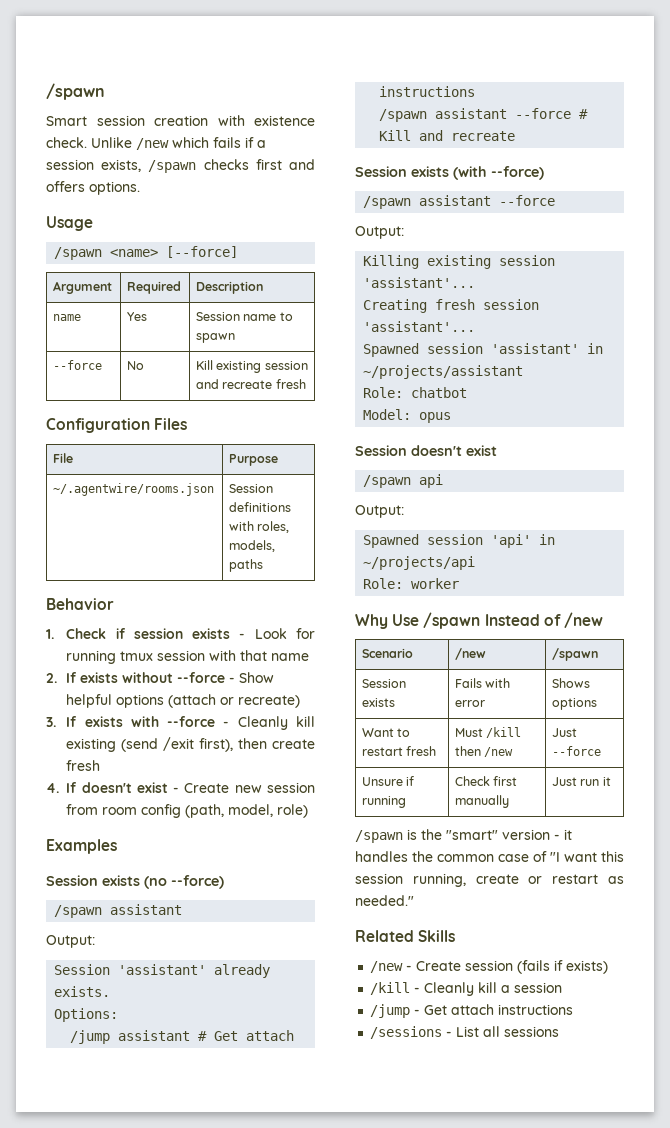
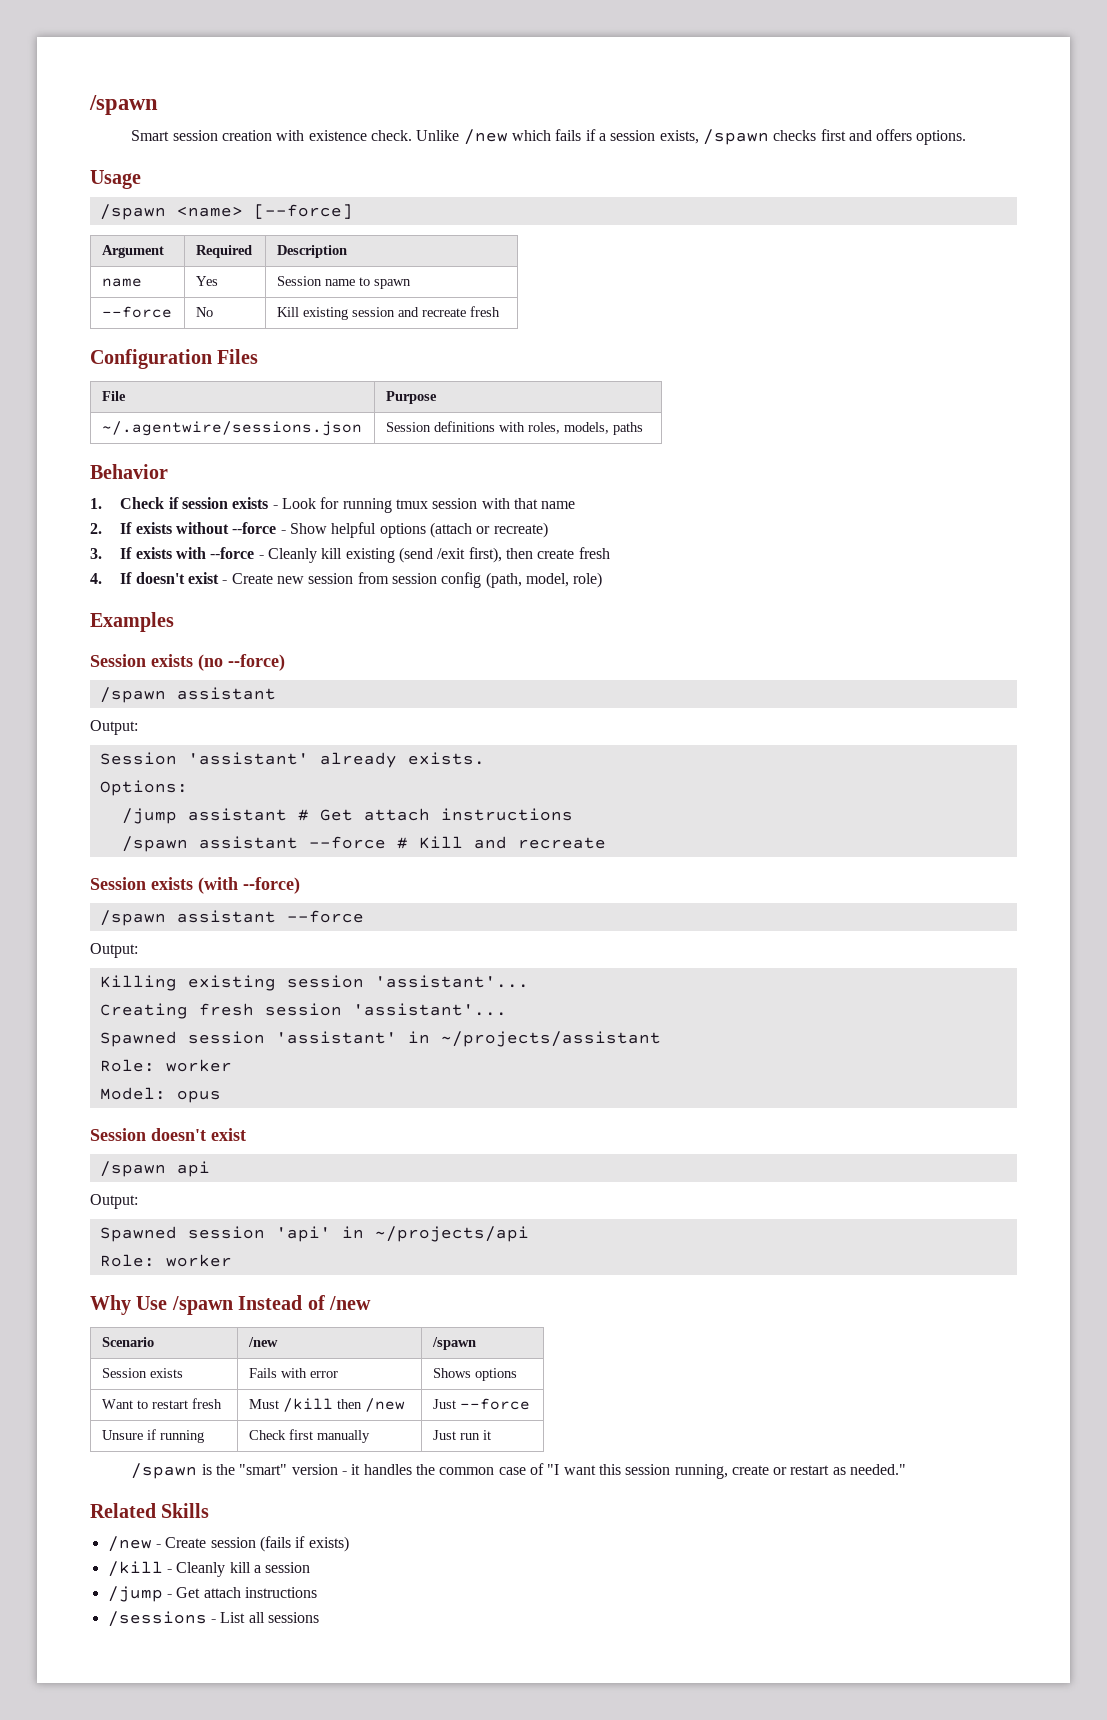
- ~/.agentwire/rooms.json | Session definitions with roles, models, paths
+ ~/.agentwire/sessions.json | Session definitions with roles, models, paths
- 4. If doesn't exist - Create new session from room config (path, model, role)
+ 4. If doesn't exist - Create new session from session config (path, model, role)
  Spawned session 'assistant' in ~/projects/assistant
- Role: chatbot
+ Role: worker

